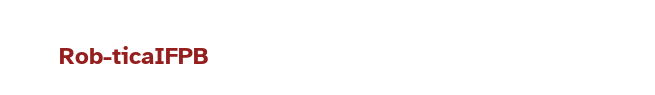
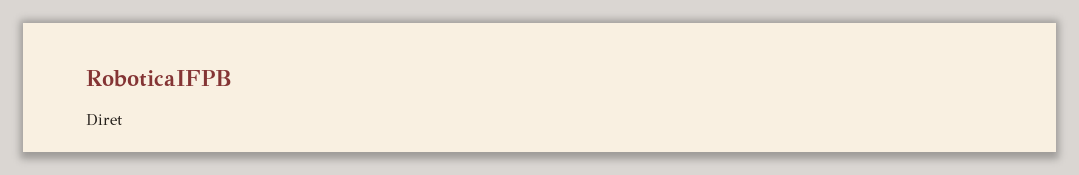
- Rob-ticaIFPB
+ RoboticaIFPB
+ Diret

